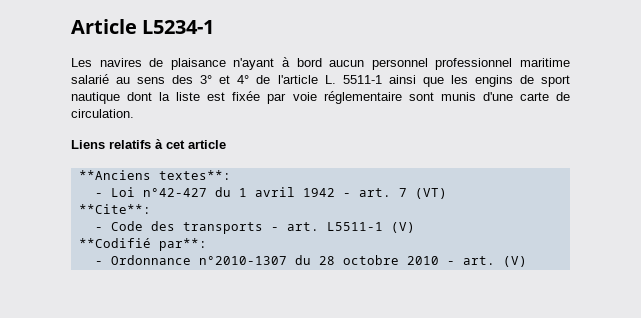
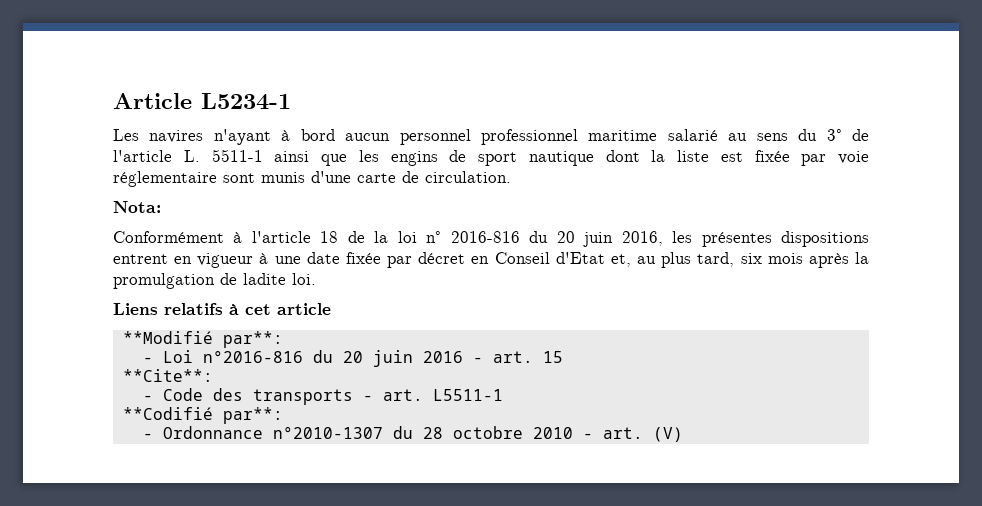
- Les navires de plaisance n'ayant à bord aucun personnel professionnel maritime salarié au sens des 3° et 4° de l'article L. 5511-1 ainsi que les engins de sport nautique dont la liste est fixée par voie réglementaire sont munis d'une carte de circulation.
+ Les navires n'ayant à bord aucun personnel professionnel maritime salarié au sens du 3° de l'article L. 5511-1 ainsi que les engins de sport nautique dont la liste est fixée par voie réglementaire sont munis d'une carte de circulation.
+ Nota:
+ Conformément à l'article 18 de la loi n° 2016-816 du 20 juin 2016, les présentes dispositions entrent en vigueur à une date fixée par décret en Conseil d'Etat et, au plus tard, six mois après la promulgation de ladite loi.
- **Anciens textes**:
+ **Modifié par**:
- - Loi n°42-427 du 1 avril 1942 - art. 7 (VT)
+ - Loi n°2016-816 du 20 juin 2016 - art. 15
- - Code des transports - art. L5511-1 (V)
+ - Code des transports - art. L5511-1

